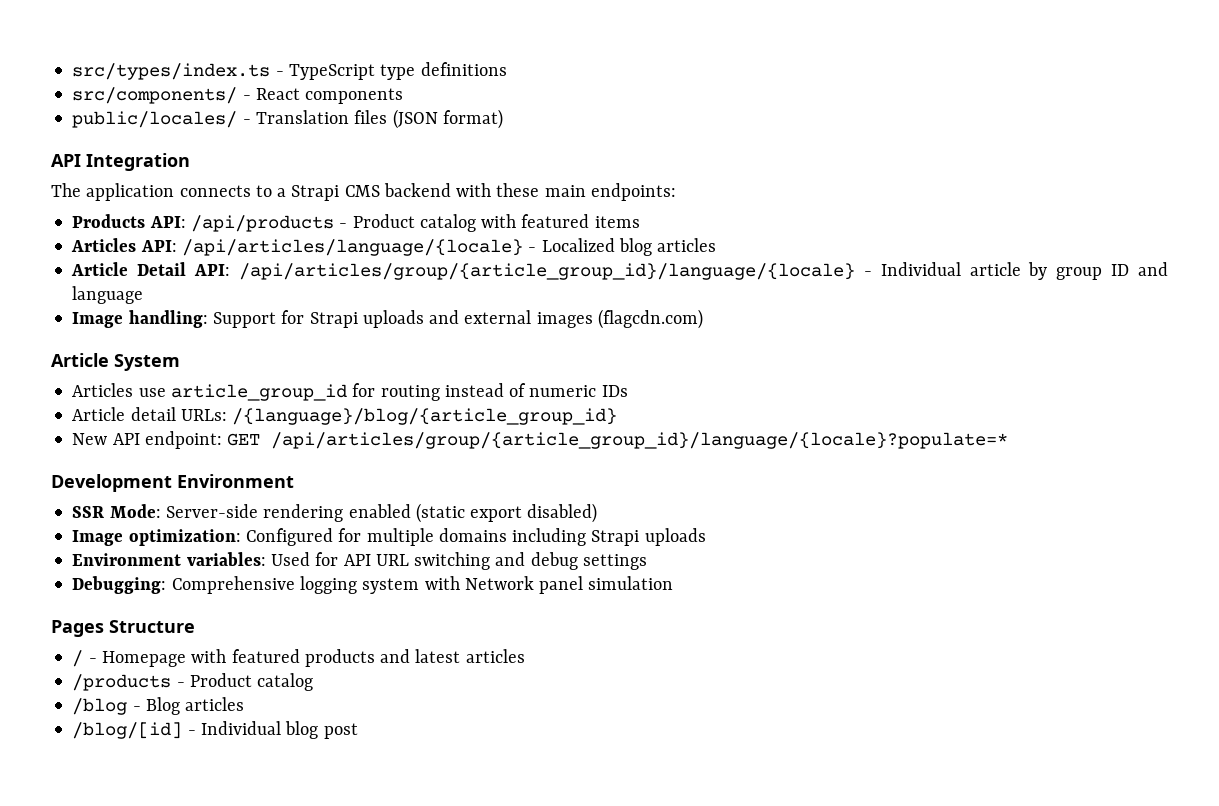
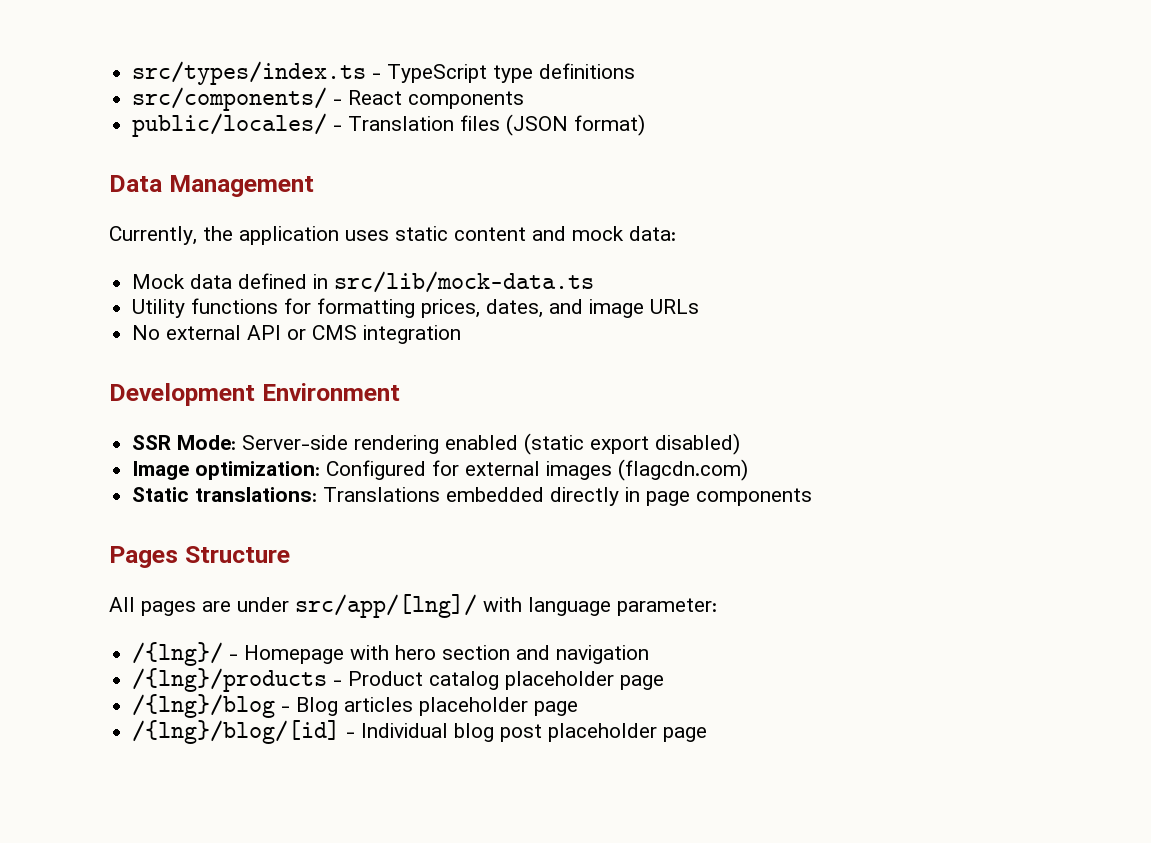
- API Integration
- The application connects to a Strapi CMS backend with these main endpoints:
- Products API: /api/products - Product catalog with featured items
- Articles API: /api/articles/language/{locale} - Localized blog articles
- Article Detail API: /api/articles/group/{article_group_id}/language/{locale} - Individual article by group ID and language
- Image handling: Support for Strapi uploads and external images (flagcdn.com)
- Article System
- Articles use article_group_id for routing instead of numeric IDs
- Article detail URLs: /{language}/blog/{article_group_id}
- New API endpoint: GET /api/articles/group/{article_group_id}/language/{locale}?populate=*
+ Data Management
+ Currently, the application uses static content and mock data:
+ Mock data defined in src/lib/mock-data.ts
+ Utility functions for formatting prices, dates, and image URLs
+ No external API or CMS integration
- Image optimization: Configured for multiple domains including Strapi uploads
- Environment variables: Used for API URL switching and debug settings
- Debugging: Comprehensive logging system with Network panel simulation
+ Image optimization: Configured for external images (flagcdn.com)
+ Static translations: Translations embedded directly in page components
  Pages Structure
- / - Homepage with featured products and latest articles
- /products - Product catalog
- /blog - Blog articles
- /blog/[id] - Individual blog post
+ All pages are under src/app/[lng]/ with language parameter:
+ /{lng}/ - Homepage with hero section and navigation
+ /{lng}/products - Product catalog placeholder page
+ /{lng}/blog - Blog articles placeholder page
+ /{lng}/blog/[id] - Individual blog post placeholder page

